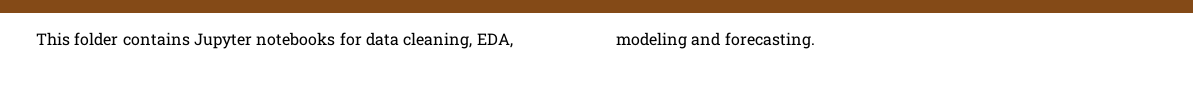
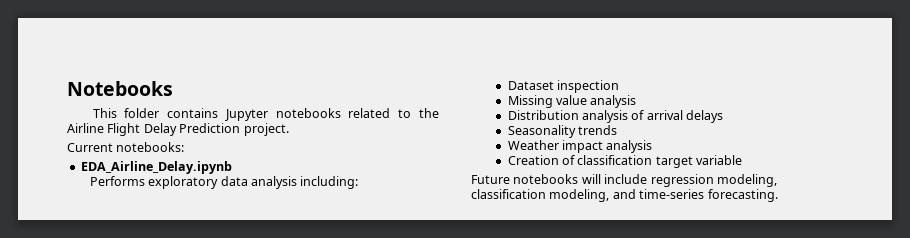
+ Notebooks
- This folder contains Jupyter notebooks for data cleaning, EDA, modeling and forecasting.
+ This folder contains Jupyter notebooks related to the Airline Flight Delay Prediction project.
+ Current notebooks:
+ EDA_Airline_Delay.ipynb
+ Performs exploratory data analysis including:
+ Dataset inspection
+ Missing value analysis
+ Distribution analysis of arrival delays
+ Seasonality trends
+ Weather impact analysis
+ Creation of classification target variable
+ Future notebooks will include regression modeling, classification modeling, and time-series forecasting.

